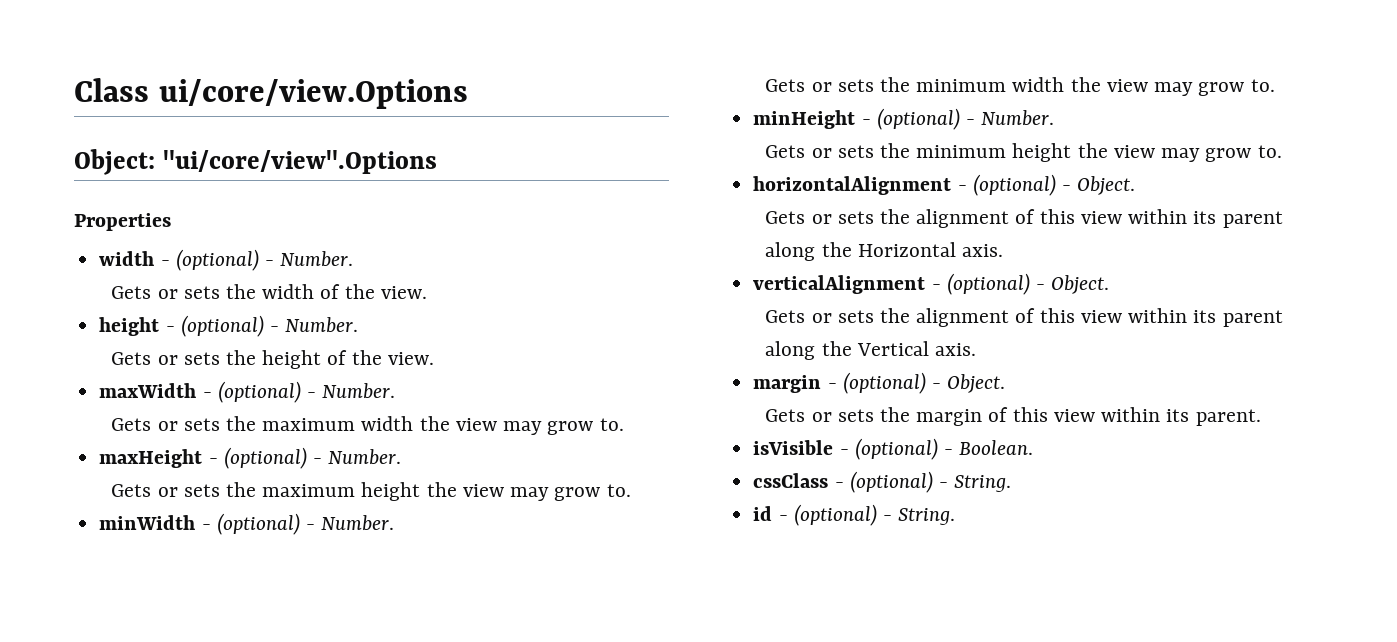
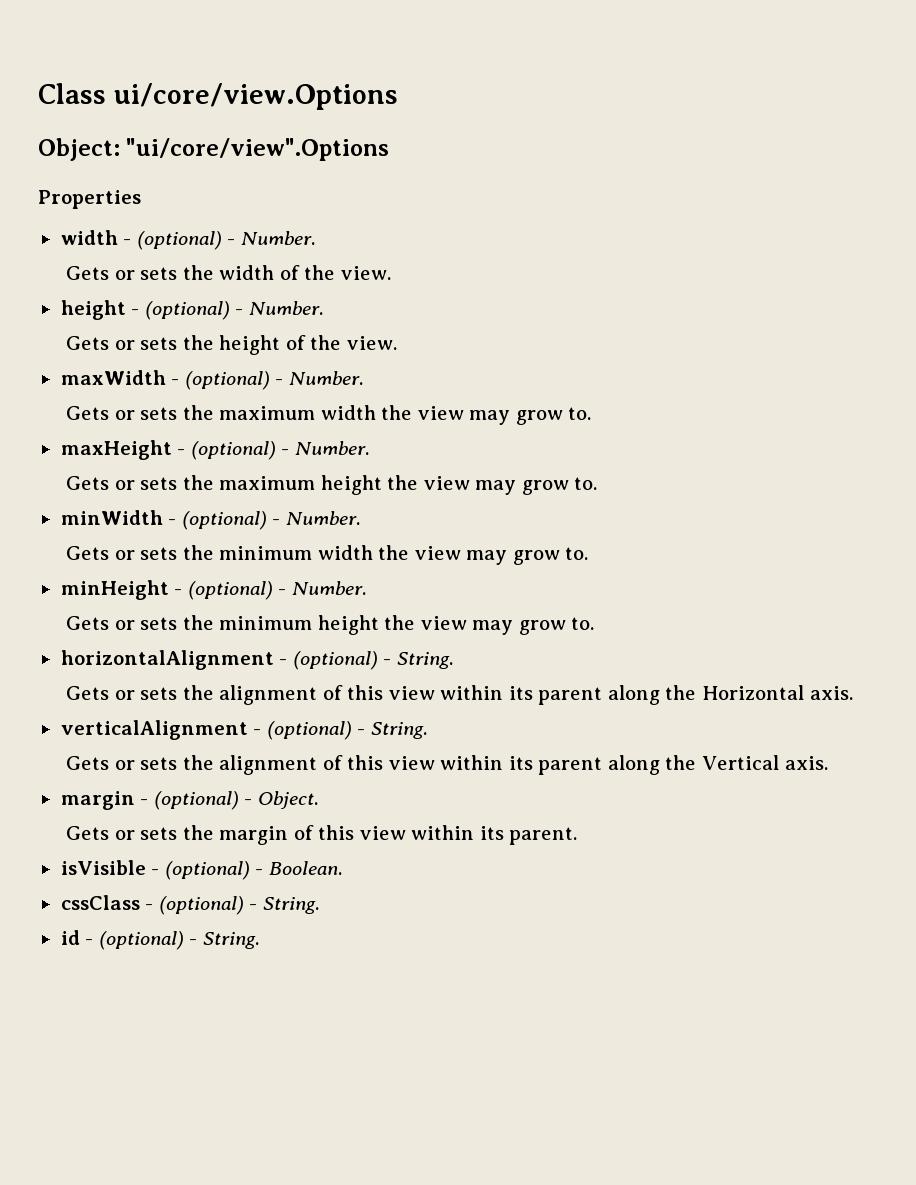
- horizontalAlignment - (optional) - Object.
+ horizontalAlignment - (optional) - String.
- verticalAlignment - (optional) - Object.
+ verticalAlignment - (optional) - String.

